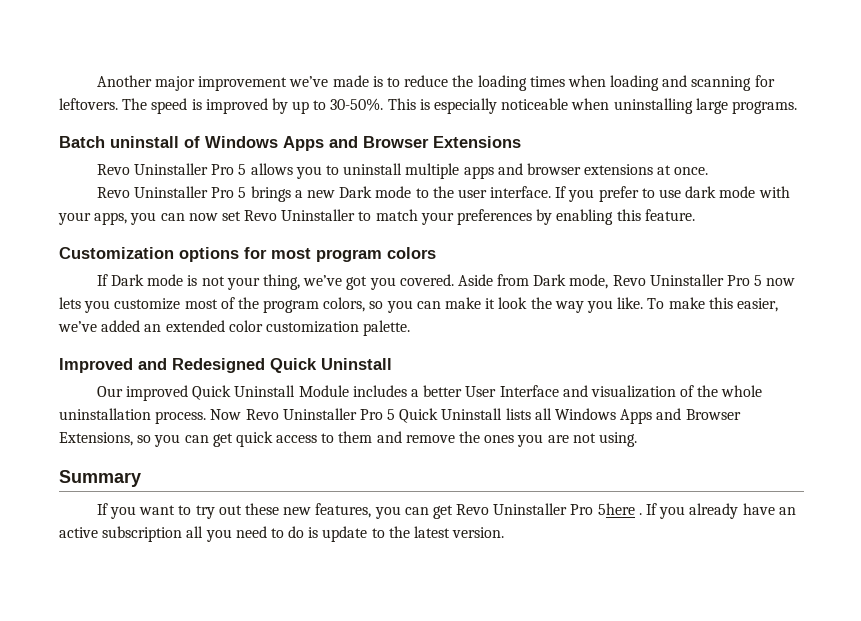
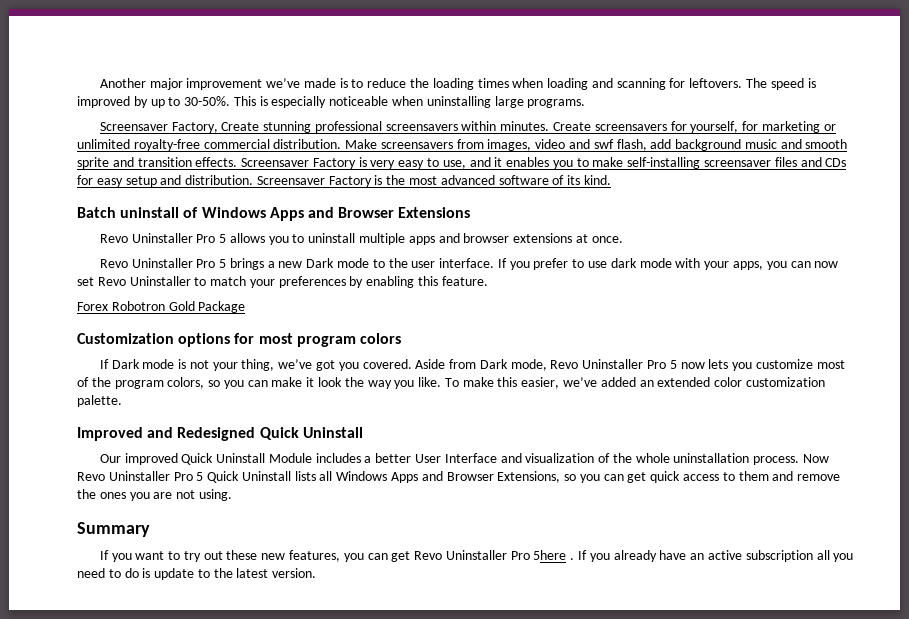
+ Screensaver Factory, Create stunning professional screensavers within minutes. Create screensavers for yourself, for marketing or unlimited royalty-free commercial distribution. Make screensavers from images, video and swf flash, add background music and smooth sprite and transition effects. Screensaver Factory is very easy to use, and it enables you to make self-installing screensaver files and CDs for easy setup and distribution. Screensaver Factory is the most advanced software of its kind.
+ Forex Robotron Gold Package

